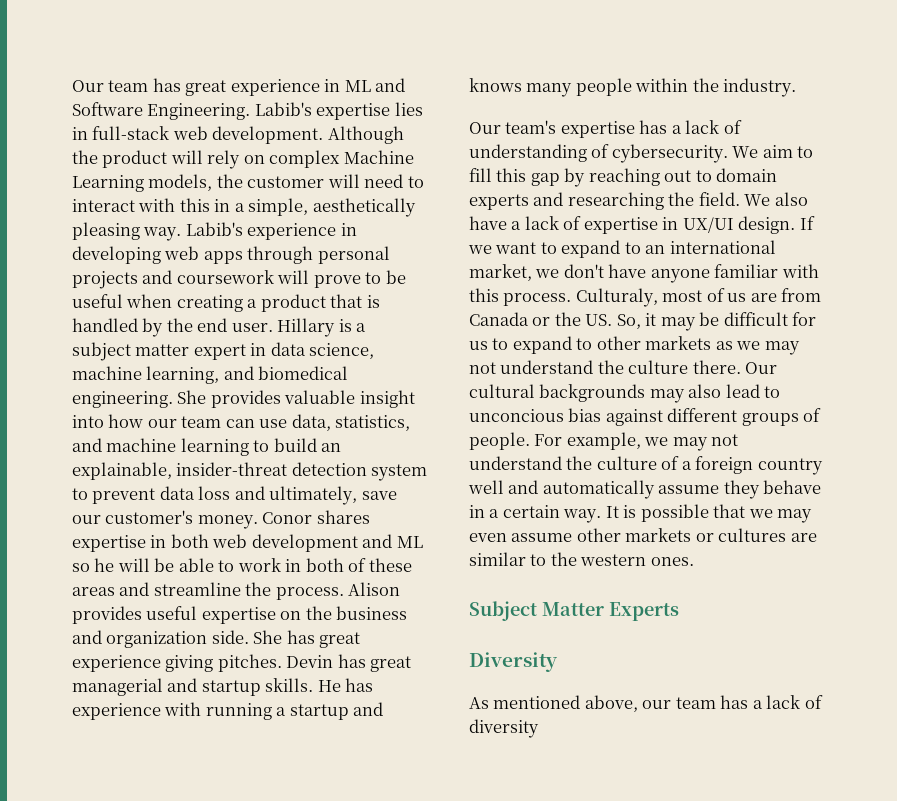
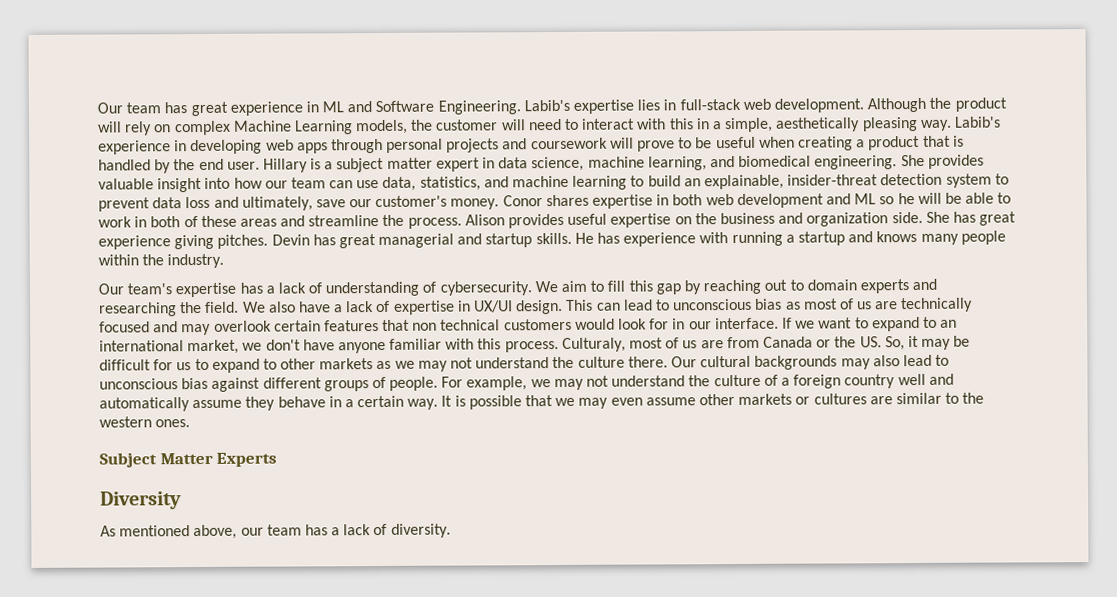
+ This can lead to unconscious bias as most of us are technically focused and may overlook certain features that non technical customers would look for in our interface.
- Our cultural backgrounds may also lead to unconcious bias against different groups of people.
+ Our cultural backgrounds may also lead to unconscious bias against different groups of people.
- As mentioned above, our team has a lack of diversity
+ As mentioned above, our team has a lack of diversity.

